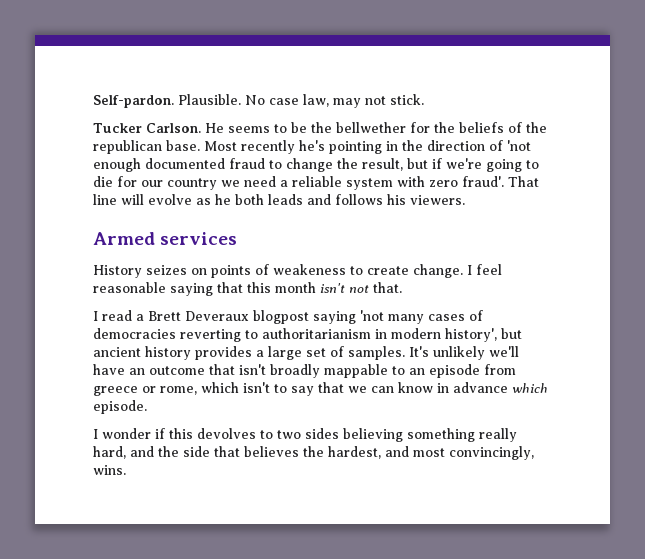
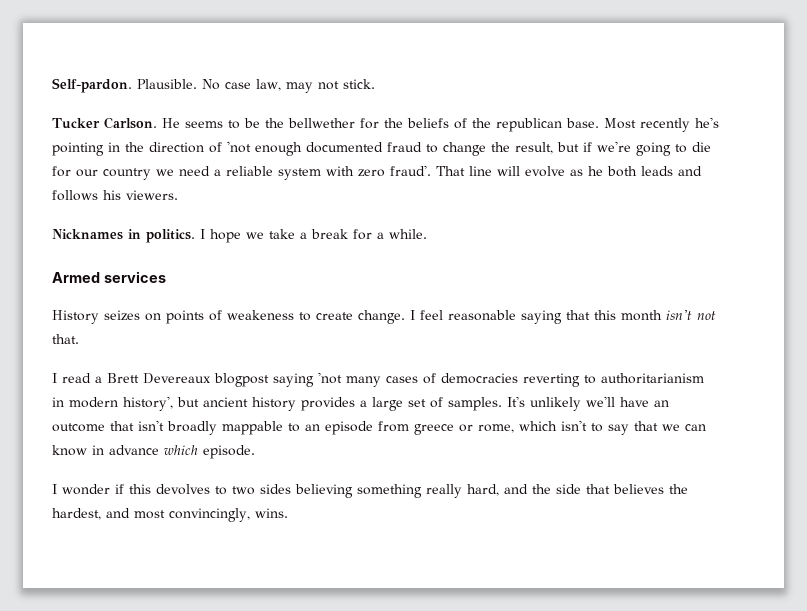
+ Nicknames in politics. I hope we take a break for a while.
- I read a Brett Deveraux blogpost saying 'not many cases of democracies reverting to authoritarianism in modern history', but ancient history provides a large set of samples.
+ I read a Brett Devereaux blogpost saying 'not many cases of democracies reverting to authoritarianism in modern history', but ancient history provides a large set of samples.

